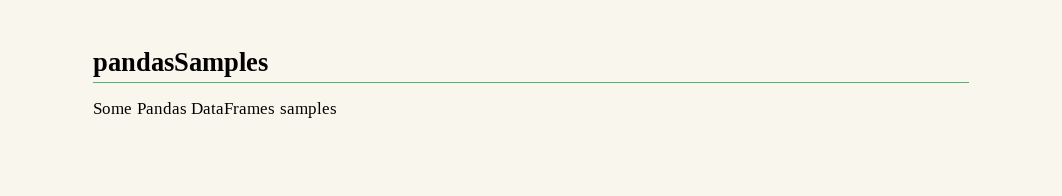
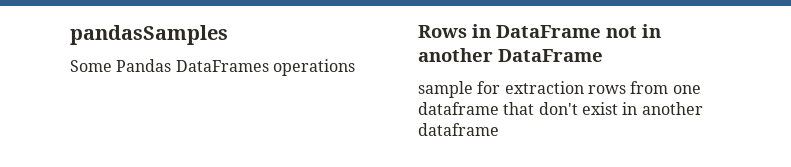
- Some Pandas DataFrames samples
+ Some Pandas DataFrames operations
+ Rows in DataFrame not in another DataFrame
+ sample for extraction rows from one dataframe that don't exist in another dataframe

